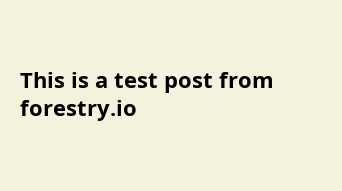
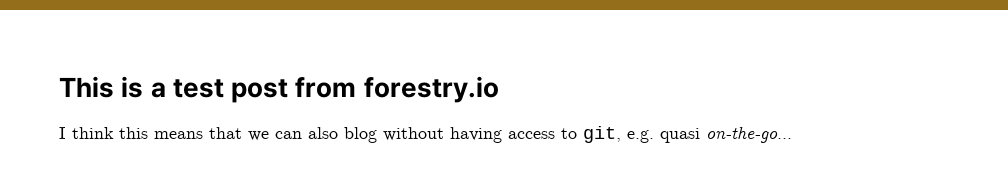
+ I think this means that we can also blog without having access to git, e.g. quasi on-the-go...

